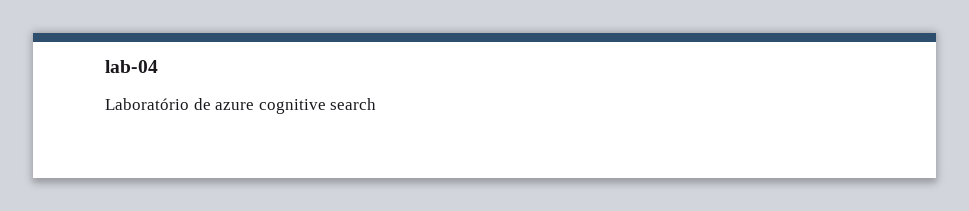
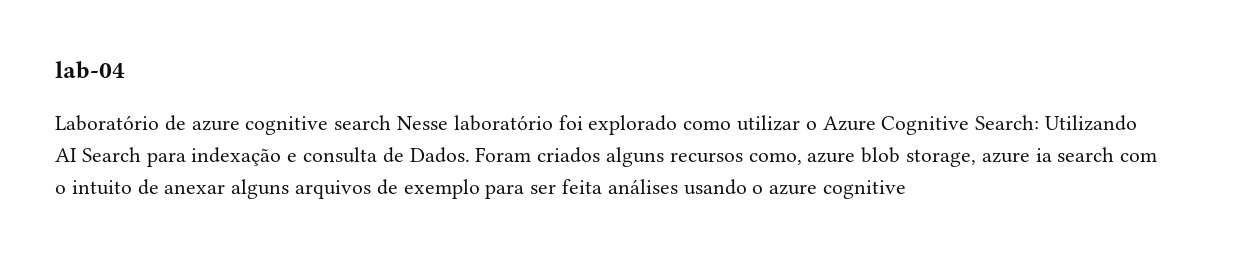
- Laboratório de azure cognitive search
+ Laboratório de azure cognitive search Nesse laboratório foi explorado como utilizar o Azure Cognitive Search: Utilizando AI Search para indexação e consulta de Dados. Foram criados alguns recursos como, azure blob storage, azure ia search com o intuito de anexar alguns arquivos de exemplo para ser feita análises usando o azure cognitive

